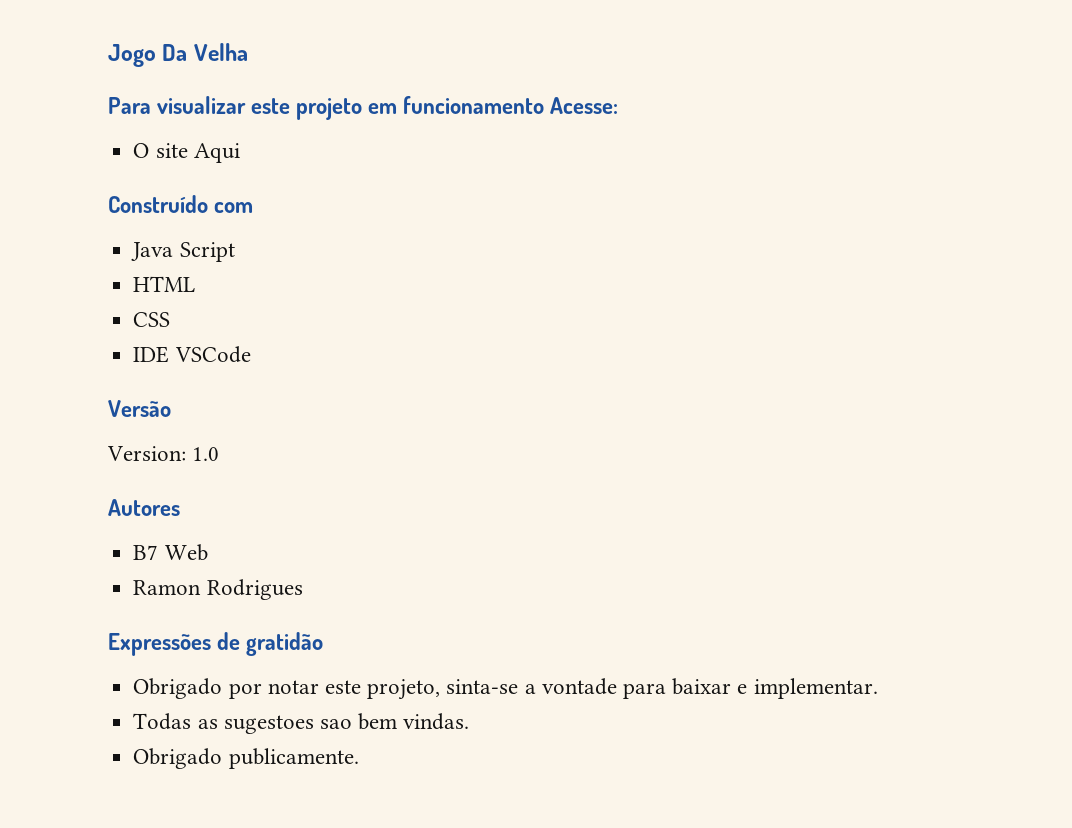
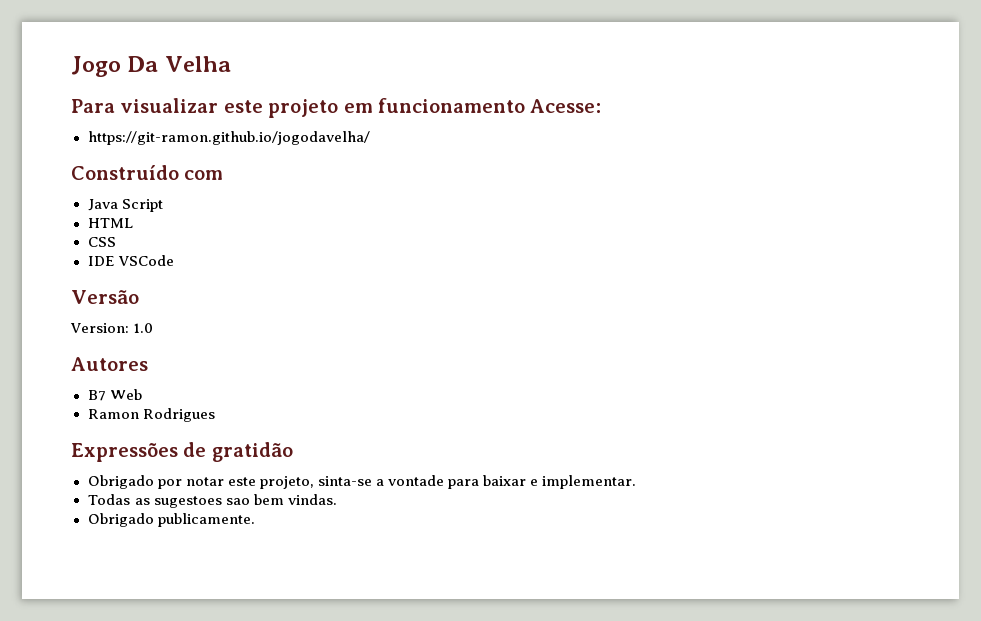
- O site Aqui
+ https://git-ramon.github.io/jogodavelha/

